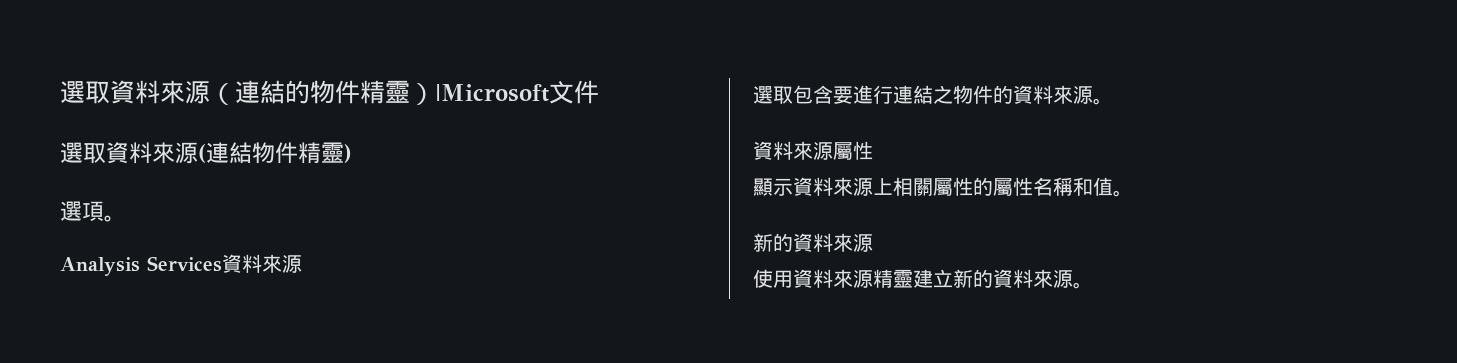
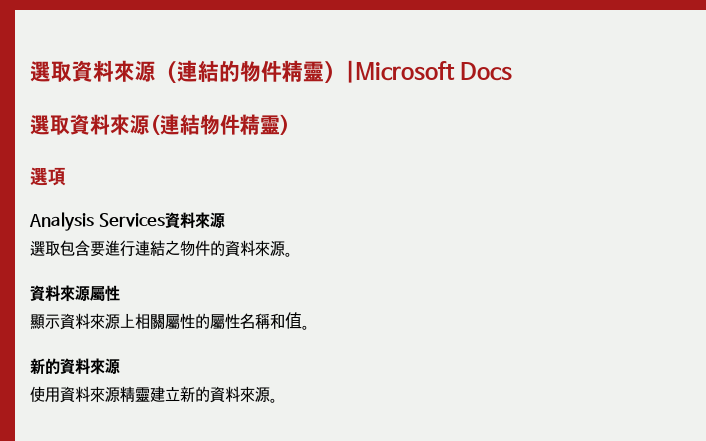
- 選取資料來源（連結的物件精靈）|Microsoft文件
+ 選取資料來源（連結的物件精靈）|Microsoft Docs
- 選項。
+ 選項

